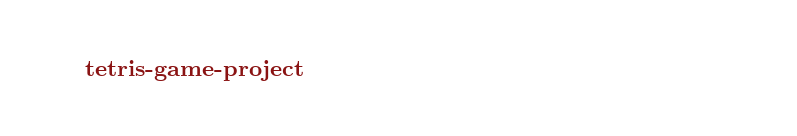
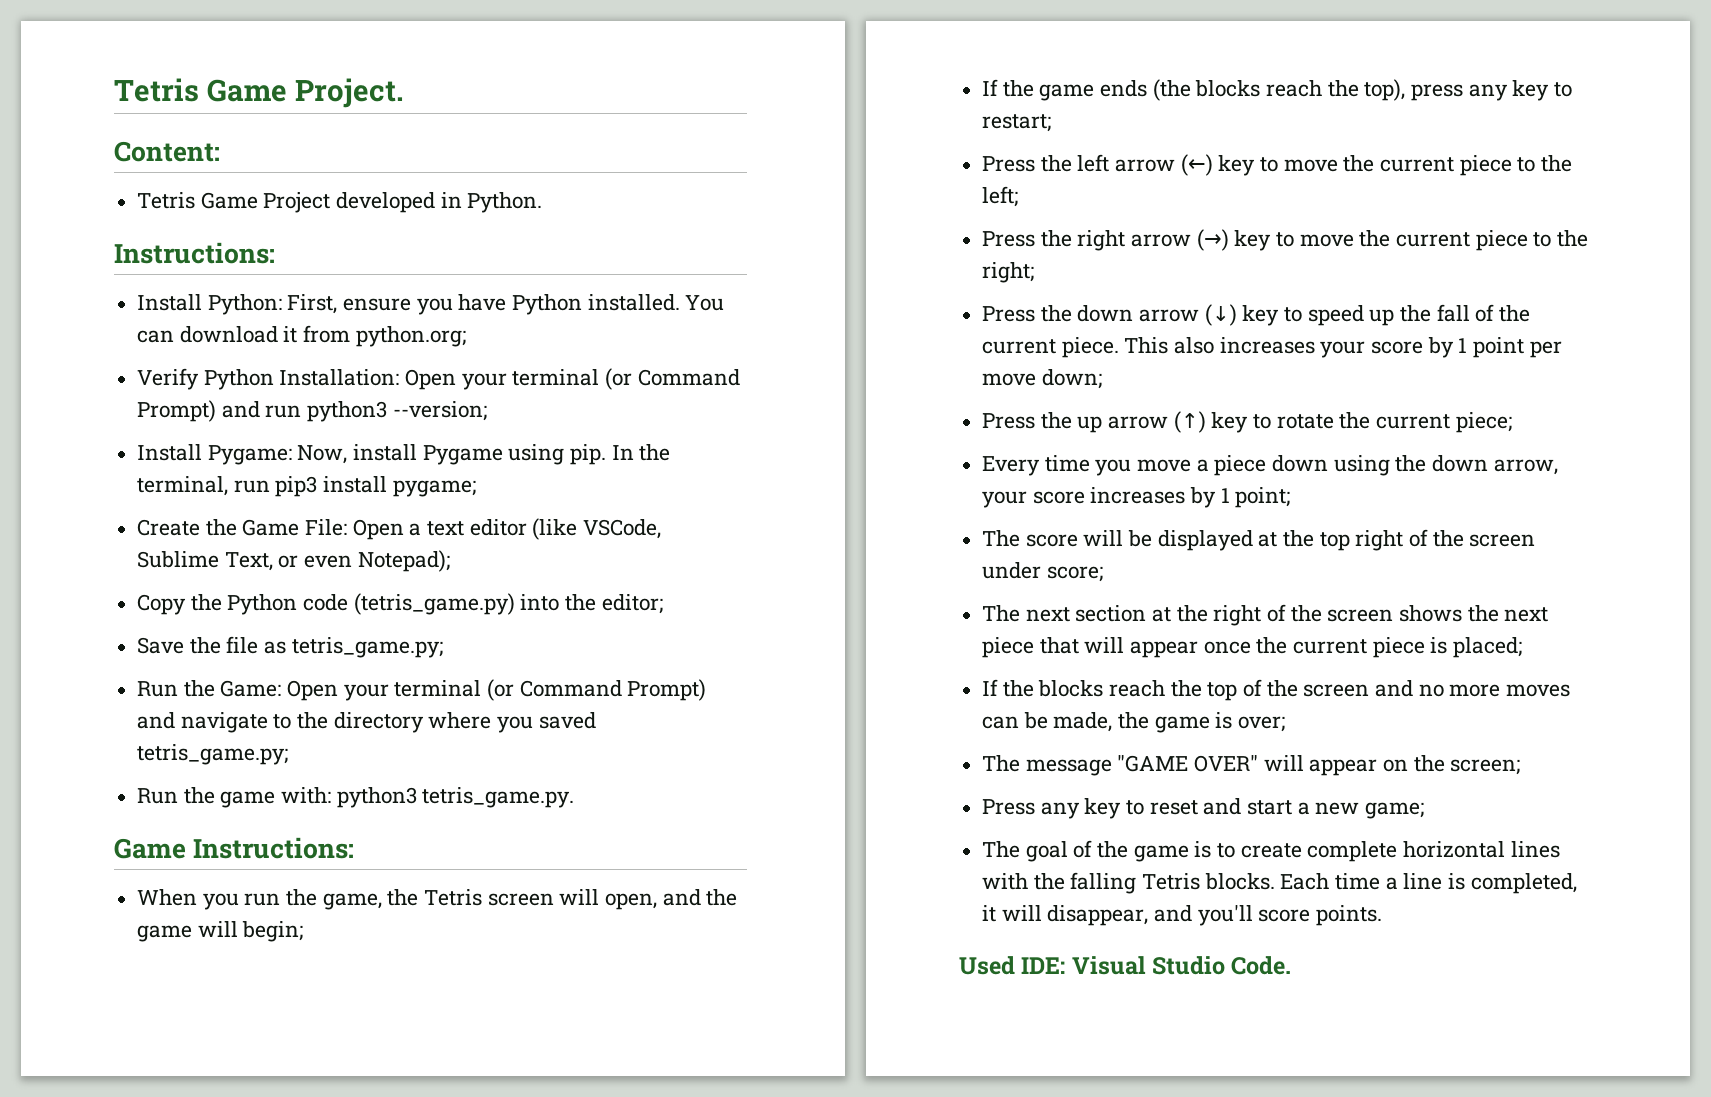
- tetris-game-project
+ Tetris Game Project.
+ Content:
+ Tetris Game Project developed in Python.
+ Instructions:
+ Install Python: First, ensure you have Python installed. You can download it from python.org;
+ Verify Python Installation: Open your terminal (or Command Prompt) and run python3 --version;
+ Install Pygame: Now, install Pygame using pip. In the terminal, run pip3 install pygame;
+ Create the Game File: Open a text editor (like VSCode, Sublime Text, or even Notepad);
+ Copy the Python code (tetris_game.py) into the editor;
+ Save the file as tetris_game.py;
+ Run the Game: Open your terminal (or Command Prompt) and navigate to the directory where you saved tetris_game.py;
+ Run the game with: python3 tetris_game.py.
+ Game Instructions:
+ When you run the game, the Tetris screen will open, and the game will begin;
+ If the game ends (the blocks reach the top), press any key to restart;
+ Press the left arrow (←) key to move the current piece to the left;
+ Press the right arrow (→) key to move the current piece to the right;
+ Press the down arrow (↓) key to speed up the fall of the current piece. This also increases your score by 1 point per move down;
+ Press the up arrow (↑) key to rotate the current piece;
+ Every time you move a piece down using the down arrow, your score increases by 1 point;
+ The score will be displayed at the top right of the screen under score;
+ The next section at the right of the screen shows the next piece that will appear once the current piece is placed;
+ If the blocks reach the top of the screen and no more moves can be made, the game is over;
+ The message "GAME OVER" will appear on the screen;
+ Press any key to reset and start a new game;
+ The goal of the game is to create complete horizontal lines with the falling Tetris blocks. Each time a line is completed, it will disappear, and you'll score points.
+ Used IDE: Visual Studio Code.

